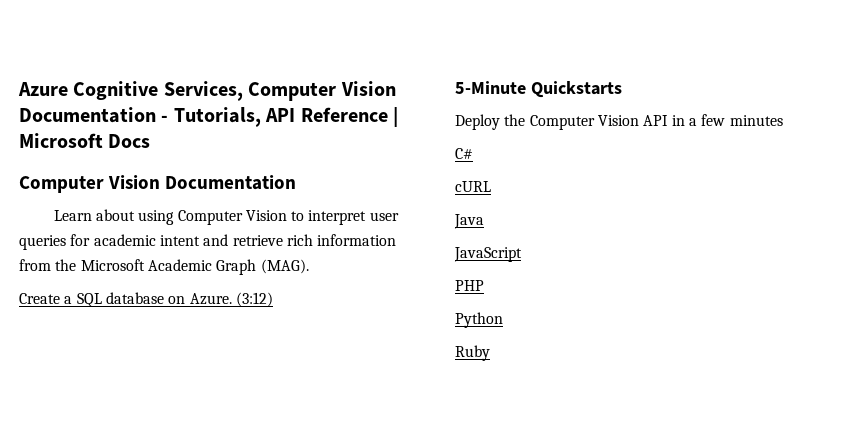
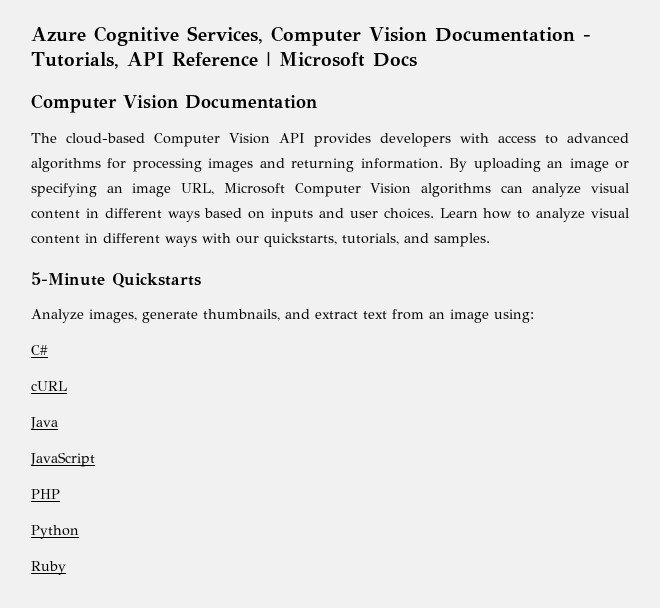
- Learn about using Computer Vision to interpret user queries for academic intent and retrieve rich information from the Microsoft Academic Graph (MAG).
- Create a SQL database on Azure. (3:12)
+ The cloud-based Computer Vision API provides developers with access to advanced algorithms for processing images and returning information. By uploading an image or specifying an image URL, Microsoft Computer Vision algorithms can analyze visual content in different ways based on inputs and user choices. Learn how to analyze visual content in different ways with our quickstarts, tutorials, and samples.
  5-Minute Quickstarts
- Deploy the Computer Vision API in a few minutes
+ Analyze images, generate thumbnails, and extract text from an image using:

